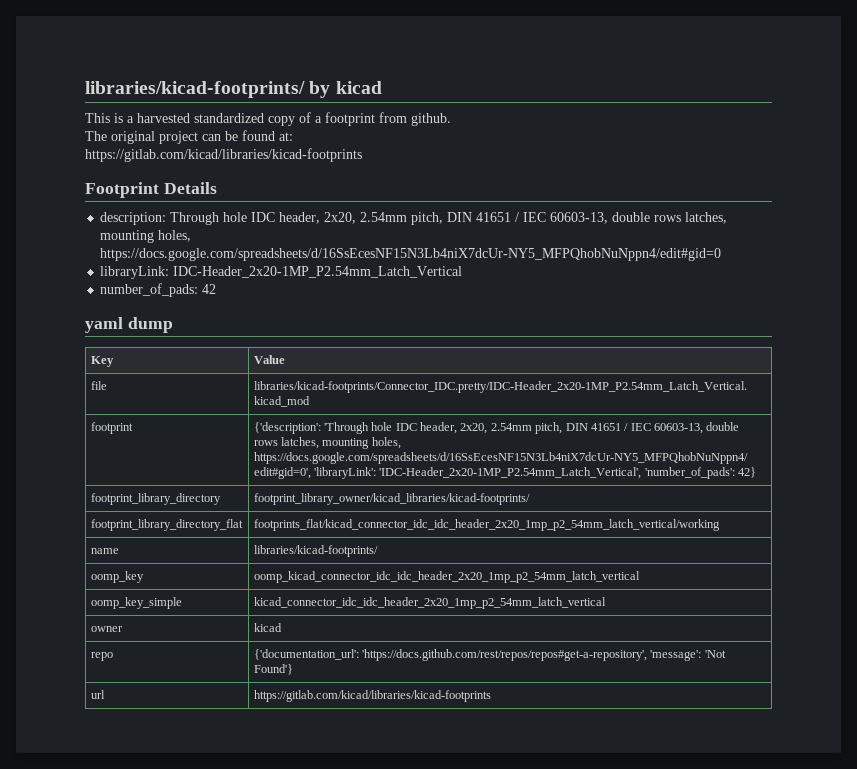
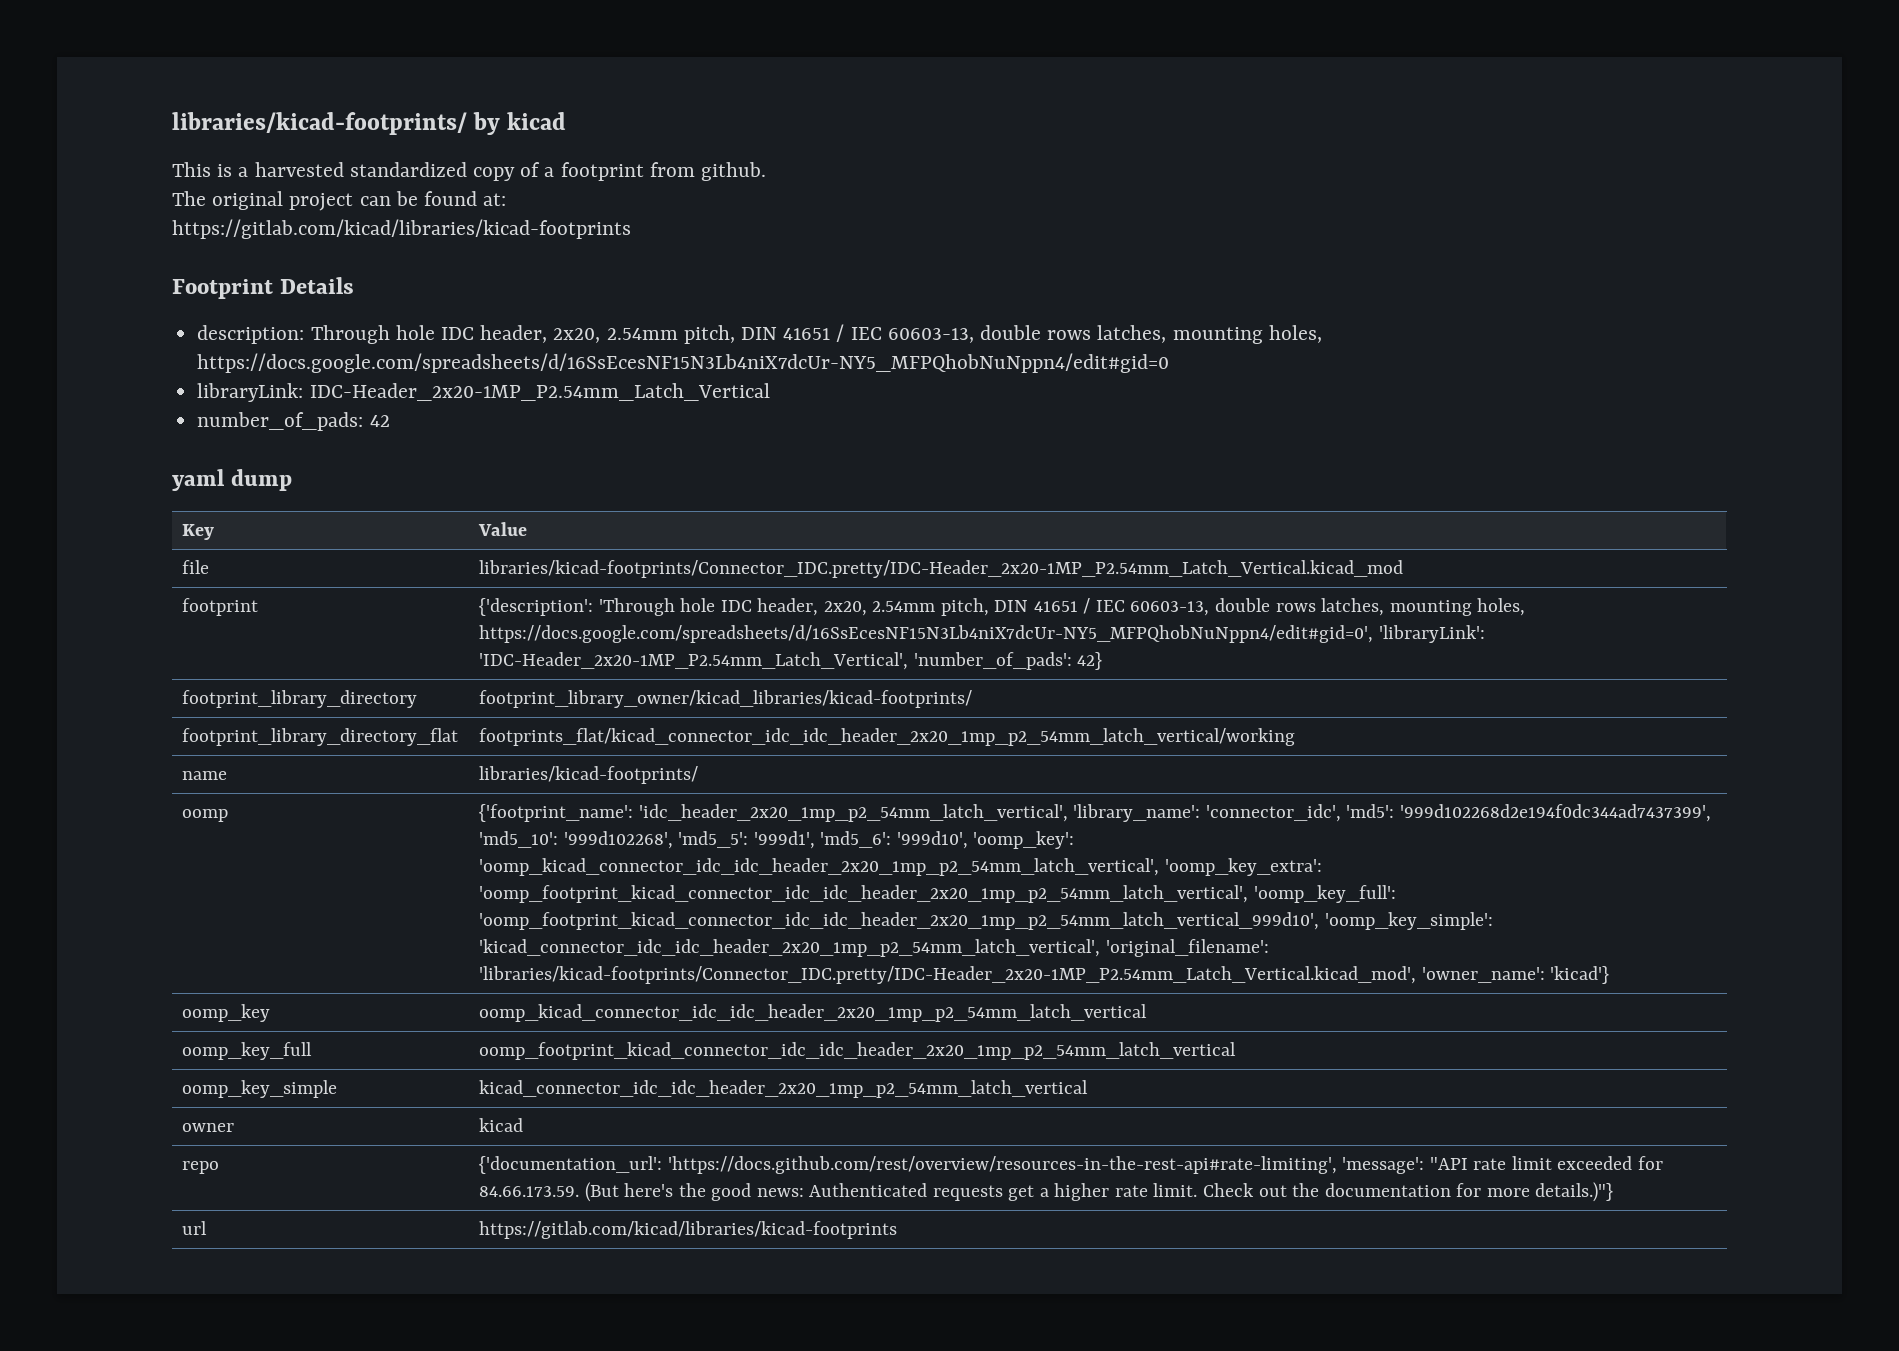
+ oomp | {'footprint_name': 'idc_header_2x20_1mp_p2_54mm_latch_vertical', 'library_name': 'connector_idc', 'md5': '999d102268d2e194f0dc344ad7437399', 'md5_10': '999d102268', 'md5_5': '999d1', 'md5_6': '999d10', 'oomp_key': 'oomp_kicad_connector_idc_idc_header_2x20_1mp_p2_54mm_latch_vertical', 'oomp_key_extra': 'oomp_footprint_kicad_connector_idc_idc_header_2x20_1mp_p2_54mm_latch_vertical', 'oomp_key_full': 'oomp_footprint_kicad_connector_idc_idc_header_2x20_1mp_p2_54mm_latch_vertical_999d10', 'oomp_key_simple': 'kicad_connector_idc_idc_header_2x20_1mp_p2_54mm_latch_vertical', 'original_filename': 'libraries/kicad-footprints/Connector_IDC.pretty/IDC-Header_2x20-1MP_P2.54mm_Latch_Vertical.kicad_mod', 'owner_name': 'kicad'}
+ oomp_key_full | oomp_footprint_kicad_connector_idc_idc_header_2x20_1mp_p2_54mm_latch_vertical
- repo | {'documentation_url': 'https://docs.github.com/rest/repos/repos#get-a-repository', 'message': 'Not Found'}
+ repo | {'documentation_url': 'https://docs.github.com/rest/overview/resources-in-the-rest-api#rate-limiting', 'message': "API rate limit exceeded for 84.66.173.59. (But here's the good news: Authenticated requests get a higher rate limit. Check out the documentation for more details.)"}

